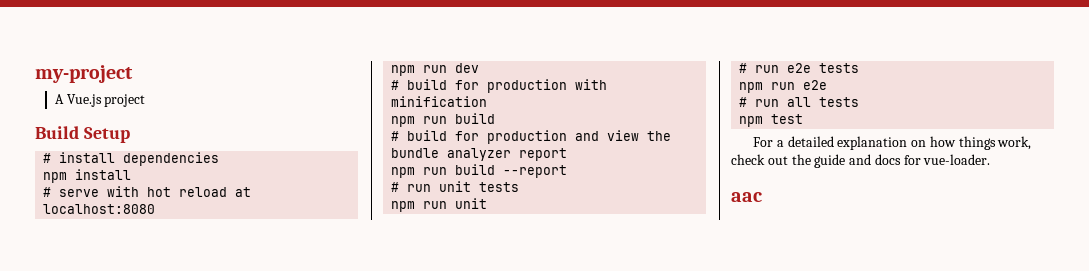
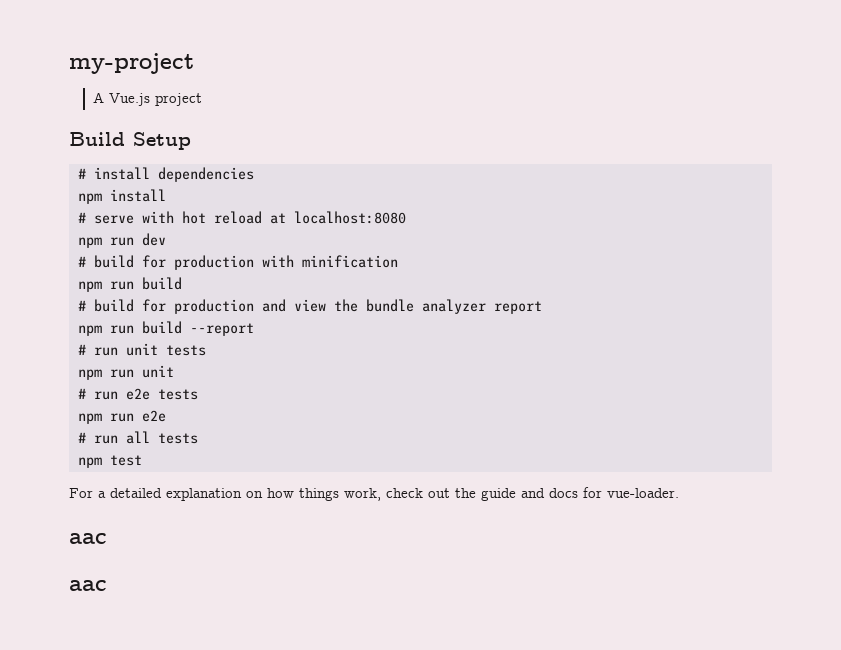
  For a detailed explanation on how things work, check out the guide and docs for vue-loader.
+ aac

